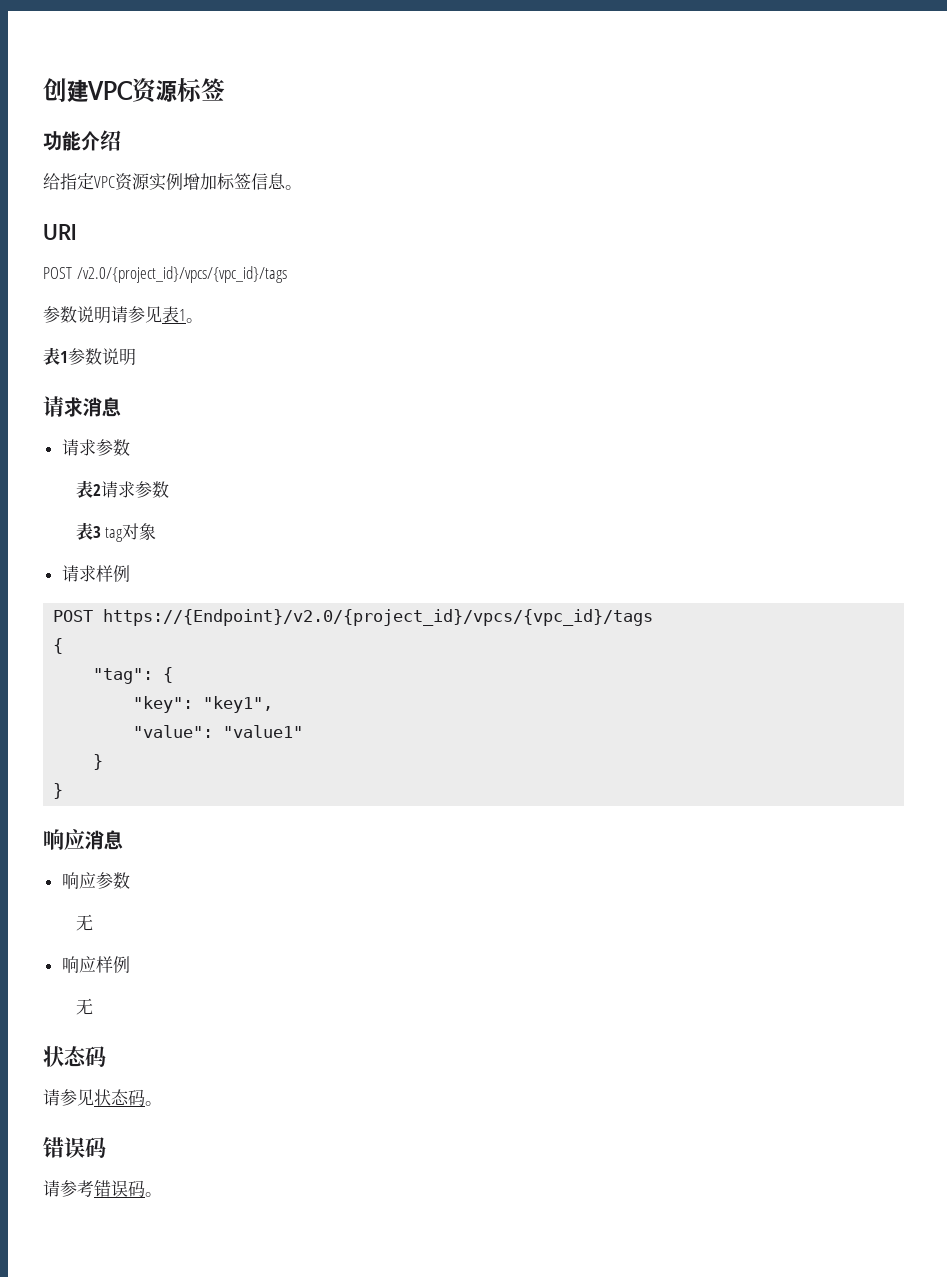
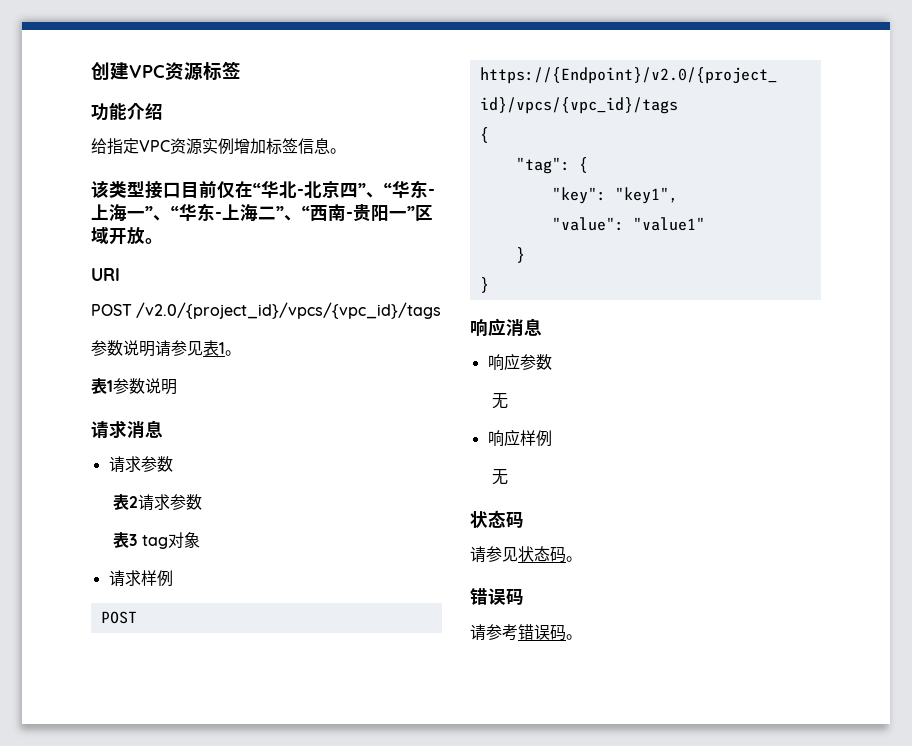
+ 该类型接口目前仅在“华北-北京四”、“华东-上海一”、“华东-上海二”、“西南-贵阳一”区域开放。

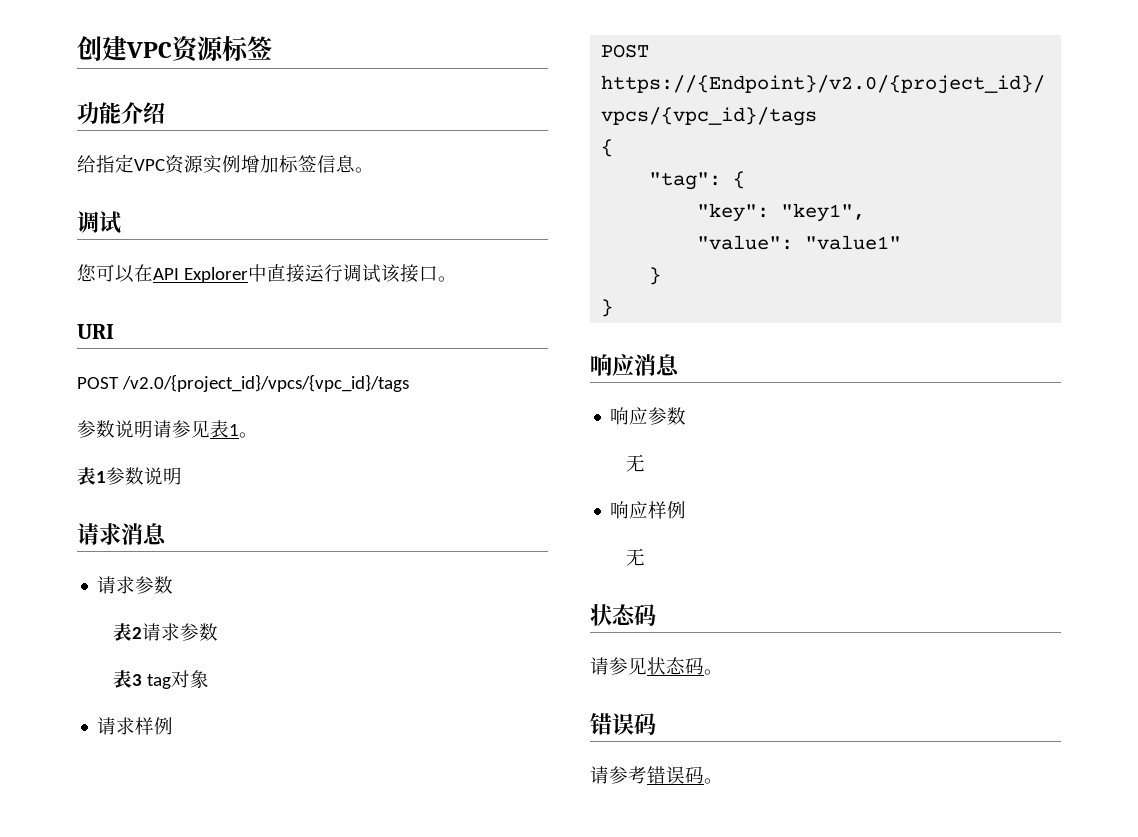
  给指定VPC资源实例增加标签信息。
- 该类型接口目前仅在“华北-北京四”、“华东-上海一”、“华东-上海二”、“西南-贵阳一”区域开放。
+ 调试
+ 您可以在API Explorer中直接运行调试该接口。

